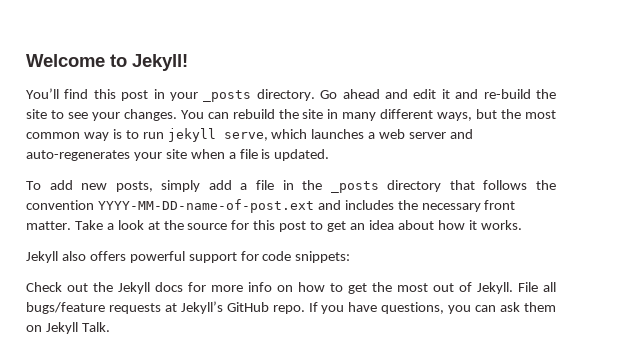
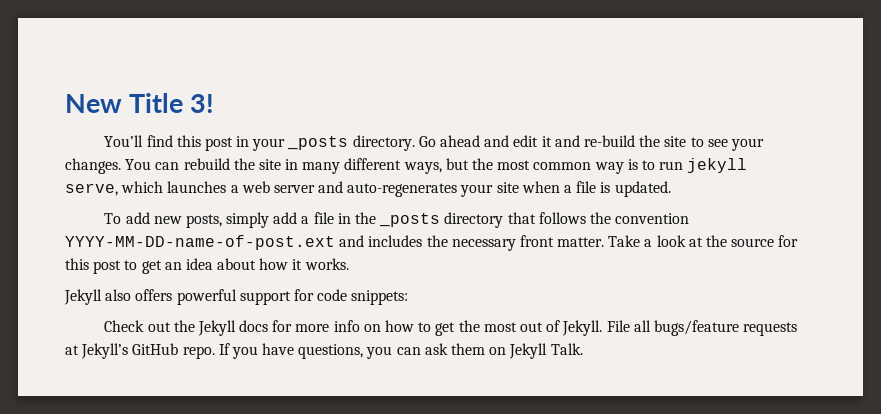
- Welcome to Jekyll!
+ New Title 3!

